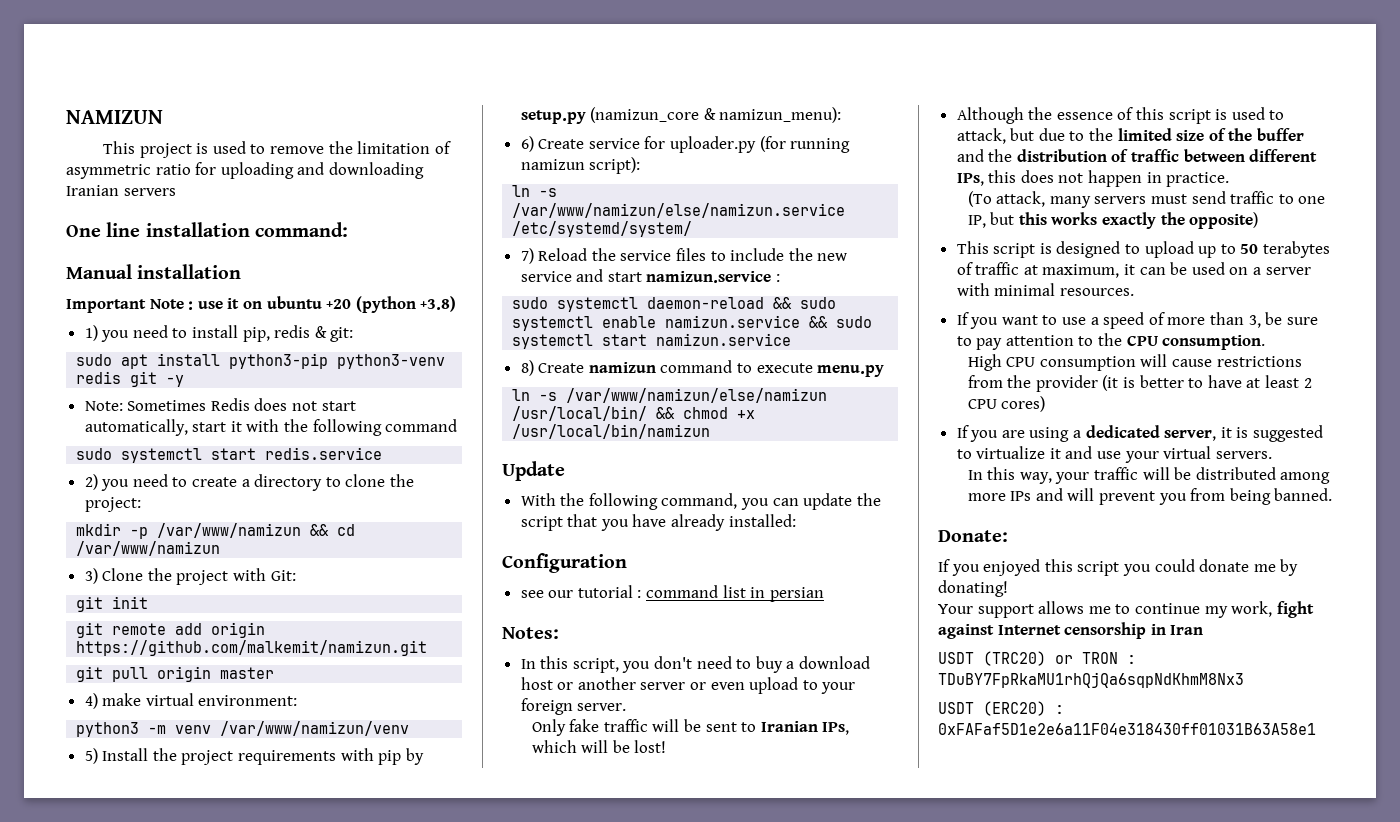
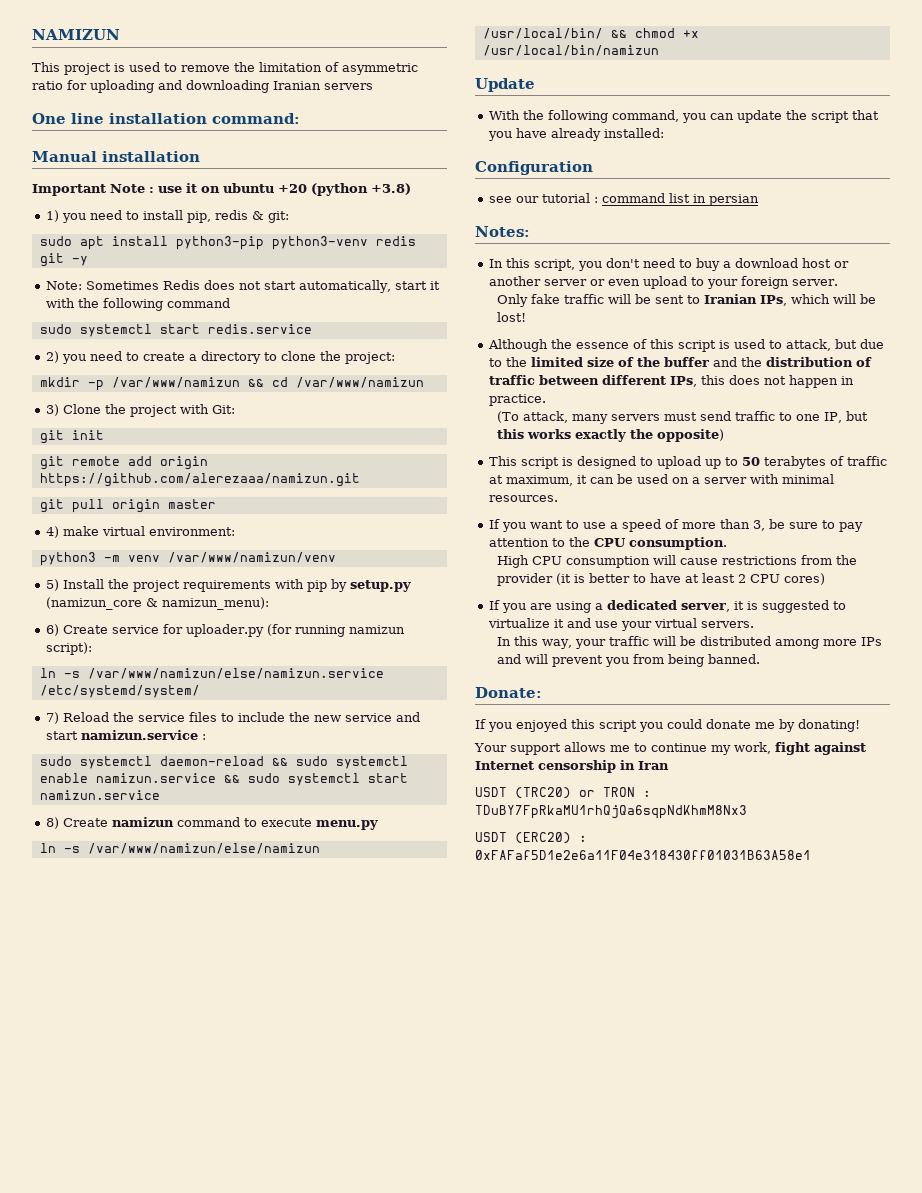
- git remote add origin https://github.com/malkemit/namizun.git
+ git remote add origin https://github.com/alerezaaa/namizun.git

